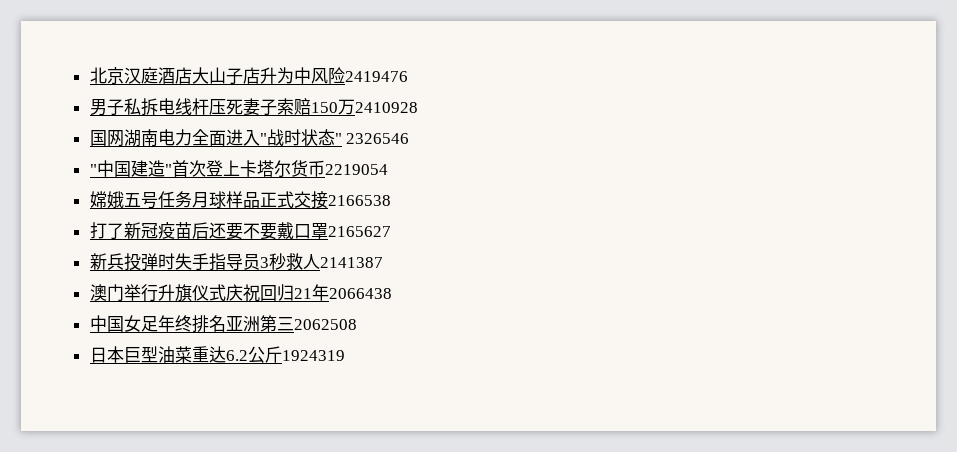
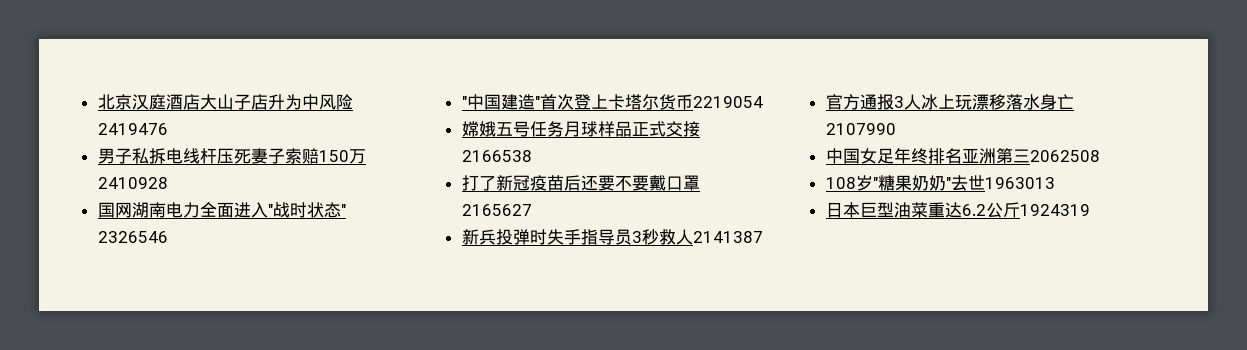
- 澳门举行升旗仪式庆祝回归21年2066438
+ 官方通报3人冰上玩漂移落水身亡2107990
+ 108岁"糖果奶奶"去世1963013

